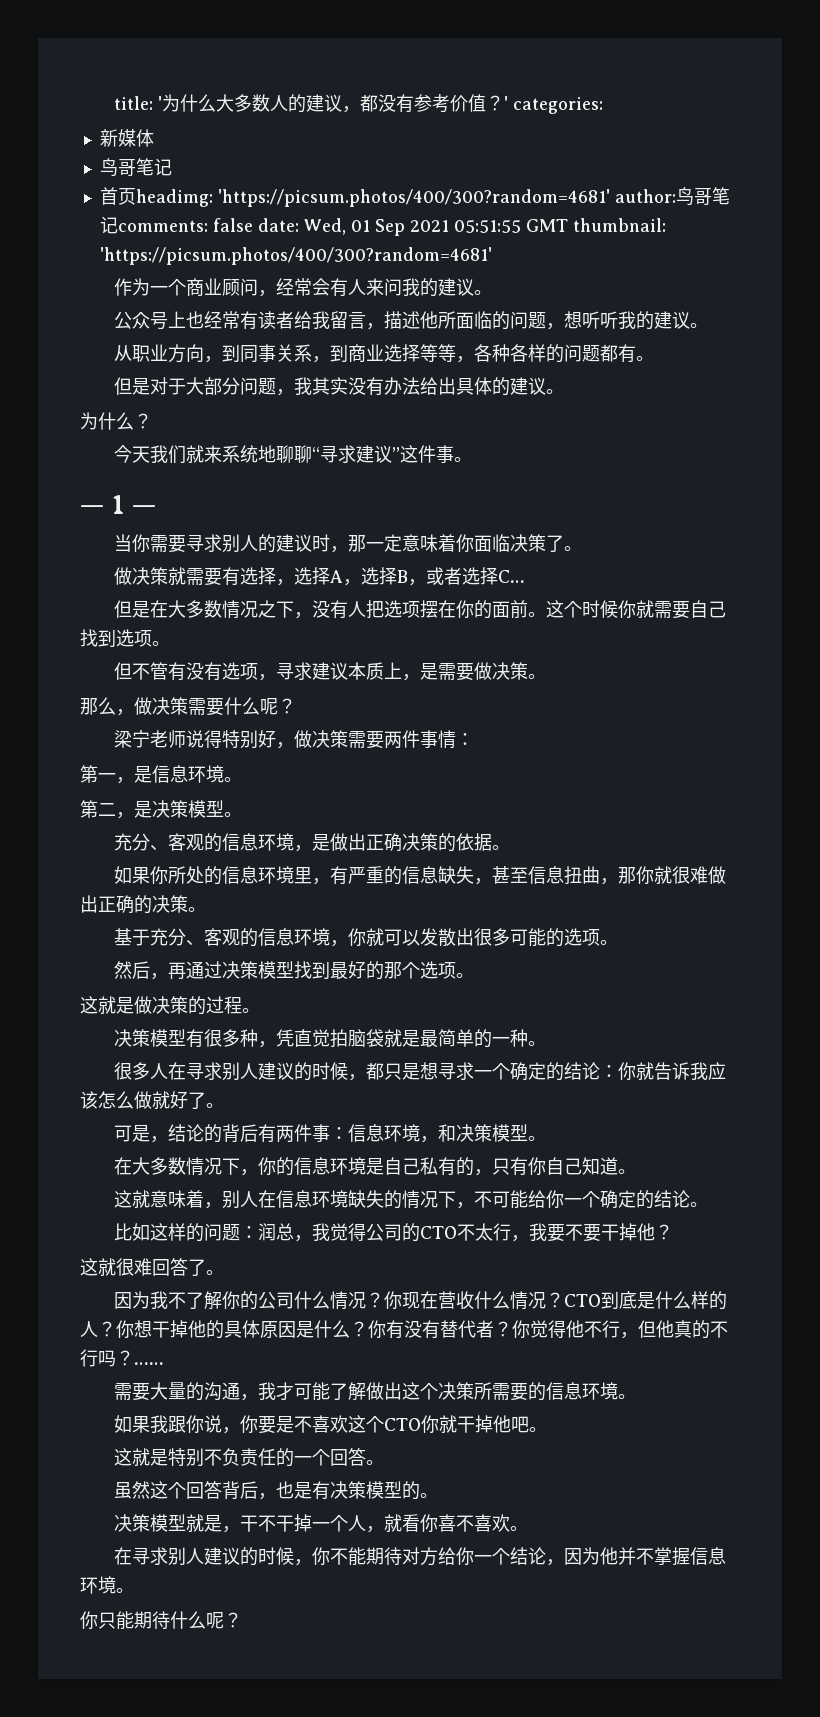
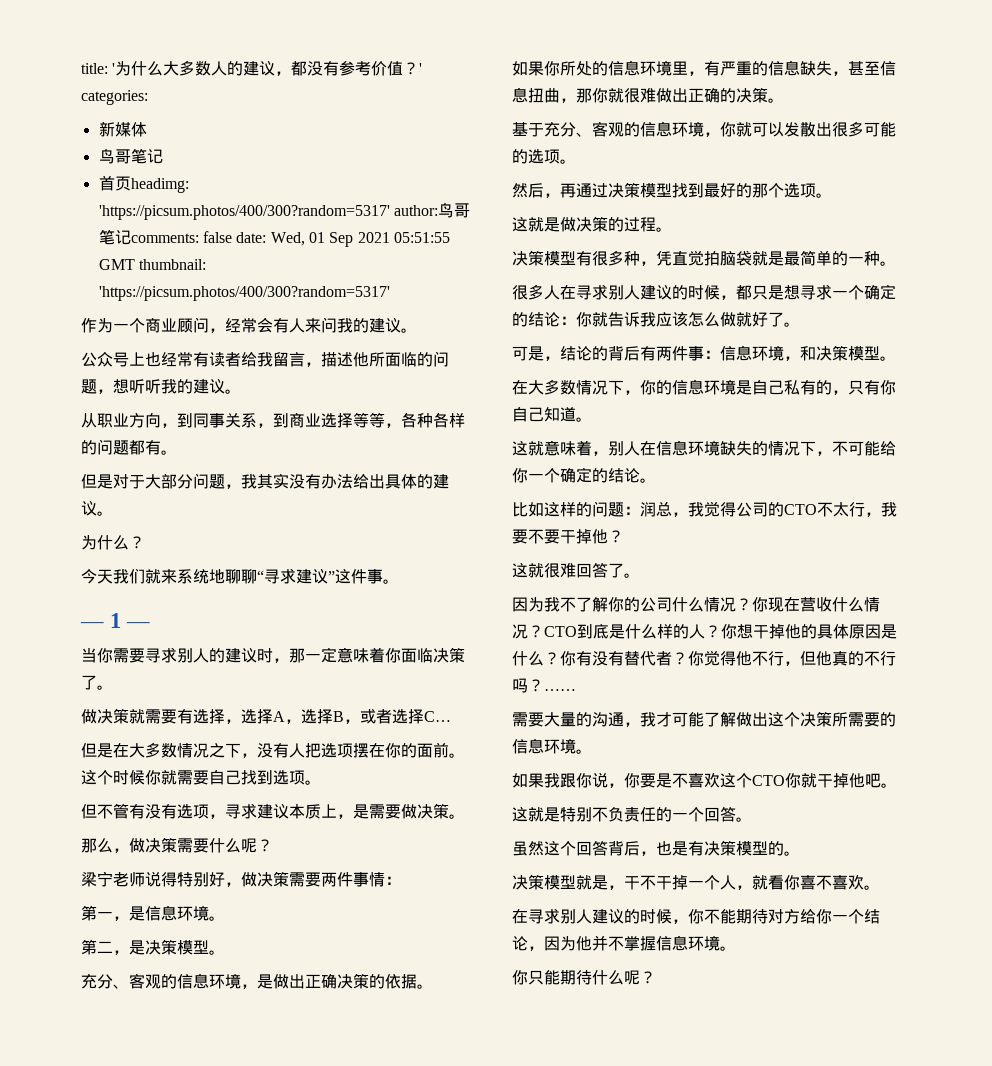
- 首页headimg: 'https://picsum.photos/400/300?random=4681' author:鸟哥笔记comments: false date: Wed, 01 Sep 2021 05:51:55 GMT thumbnail: 'https://picsum.photos/400/300?random=4681'
+ 首页headimg: 'https://picsum.photos/400/300?random=5317' author:鸟哥笔记comments: false date: Wed, 01 Sep 2021 05:51:55 GMT thumbnail: 'https://picsum.photos/400/300?random=5317'

